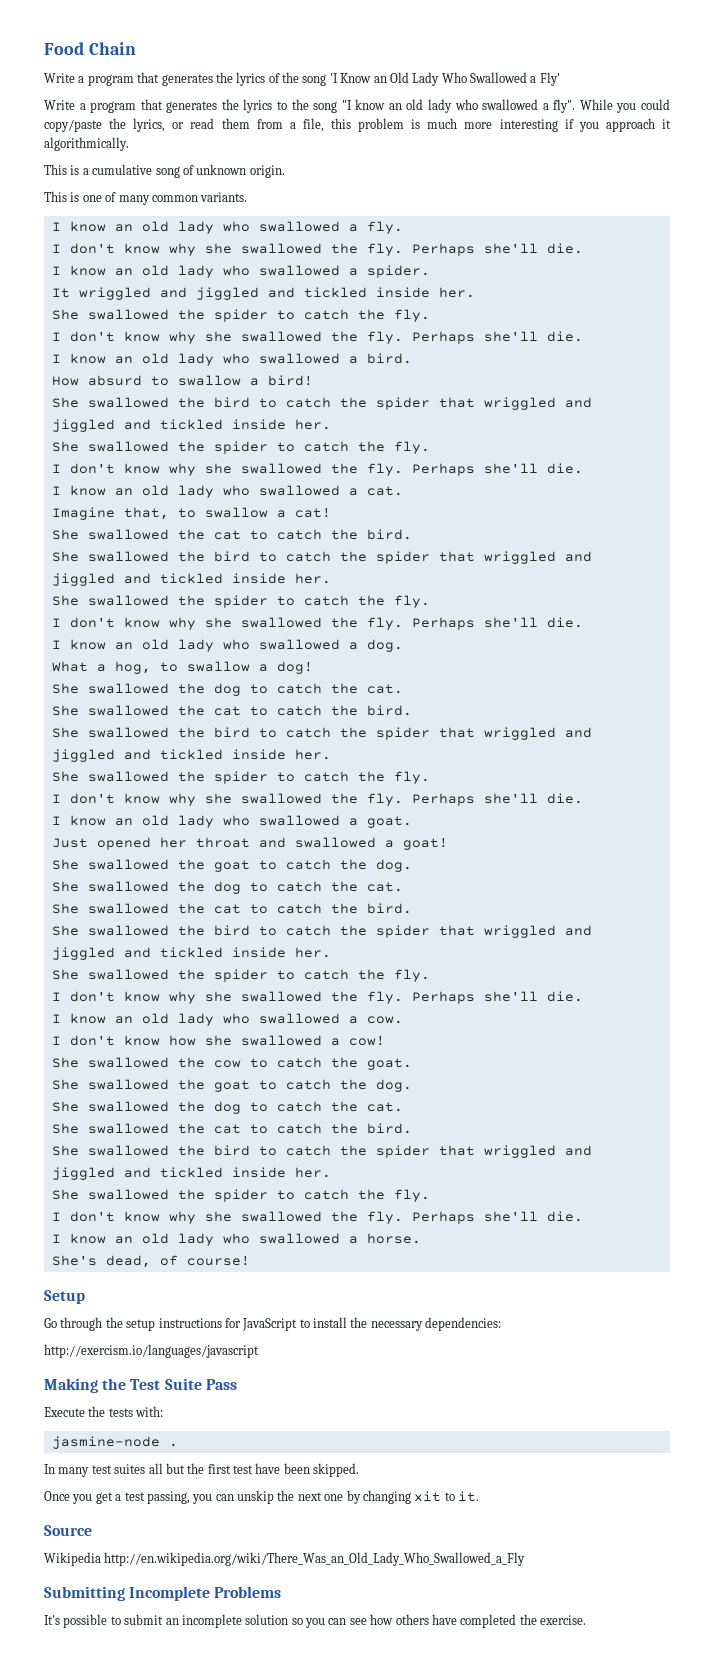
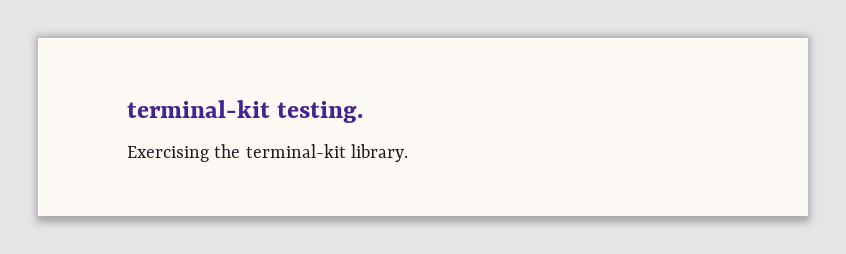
- Food Chain
- Write a program that generates the lyrics of the song 'I Know an Old Lady Who Swallowed a Fly'
- Write a program that generates the lyrics to the song "I know an old lady who swallowed a fly". While you could copy/paste the lyrics, or read them from a file, this problem is much more interesting if you approach it algorithmically.
- This is a cumulative song of unknown origin.
- This is one of many common variants.
- I know an old lady who swallowed a fly.
- I don't know why she swallowed the fly. Perhaps she'll die.
- I know an old lady who swallowed a spider.
- It wriggled and jiggled and tickled inside her.
- She swallowed the spider to catch the fly.
- I don't know why she swallowed the fly. Perhaps she'll die.
- I know an old lady who swallowed a bird.
- How absurd to swallow a bird!
- She swallowed the bird to catch the spider that wriggled and jiggled and tickled inside her.
- She swallowed the spider to catch the fly.
- I don't know why she swallowed the fly. Perhaps she'll die.
- I know an old lady who swallowed a cat.
- Imagine that, to swallow a cat!
- She swallowed the cat to catch the bird.
- She swallowed the bird to catch the spider that wriggled and jiggled and tickled inside her.
- She swallowed the spider to catch the fly.
- I don't know why she swallowed the fly. Perhaps she'll die.
- I know an old lady who swallowed a dog.
- What a hog, to swallow a dog!
- She swallowed the dog to catch the cat.
- She swallowed the cat to catch the bird.
- She swallowed the bird to catch the spider that wriggled and jiggled and tickled inside her.
- She swallowed the spider to catch the fly.
- I don't know why she swallowed the fly. Perhaps she'll die.
- I know an old lady who swallowed a goat.
- Just opened her throat and swallowed a goat!
- She swallowed the goat to catch the dog.
- She swallowed the dog to catch the cat.
- She swallowed the cat to catch the bird.
- She swallowed the bird to catch the spider that wriggled and jiggled and tickled inside her.
- She swallowed the spider to catch the fly.
- I don't know why she swallowed the fly. Perhaps she'll die.
- I know an old lady who swallowed a cow.
- I don't know how she swallowed a cow!
- She swallowed the cow to catch the goat.
- She swallowed the goat to catch the dog.
- She swallowed the dog to catch the cat.
- She swallowed the cat to catch the bird.
- She swallowed the bird to catch the spider that wriggled and jiggled and tickled inside her.
- She swallowed the spider to catch the fly.
- I don't know why she swallowed the fly. Perhaps she'll die.
- I know an old lady who swallowed a horse.
- She's dead, of course!
- Setup
- Go through the setup instructions for JavaScript to install the necessary dependencies:
- http://exercism.io/languages/javascript
- Making the Test Suite Pass
- Execute the tests with:
- jasmine-node .
- In many test suites all but the first test have been skipped.
- Once you get a test passing, you can unskip the next one by changing xit to it.
- Source
- Wikipedia http://en.wikipedia.org/wiki/There_Was_an_Old_Lady_Who_Swallowed_a_Fly
- Submitting Incomplete Problems
- It's possible to submit an incomplete solution so you can see how others have completed the exercise.
+ terminal-kit testing.
+ Exercising the terminal-kit library.

